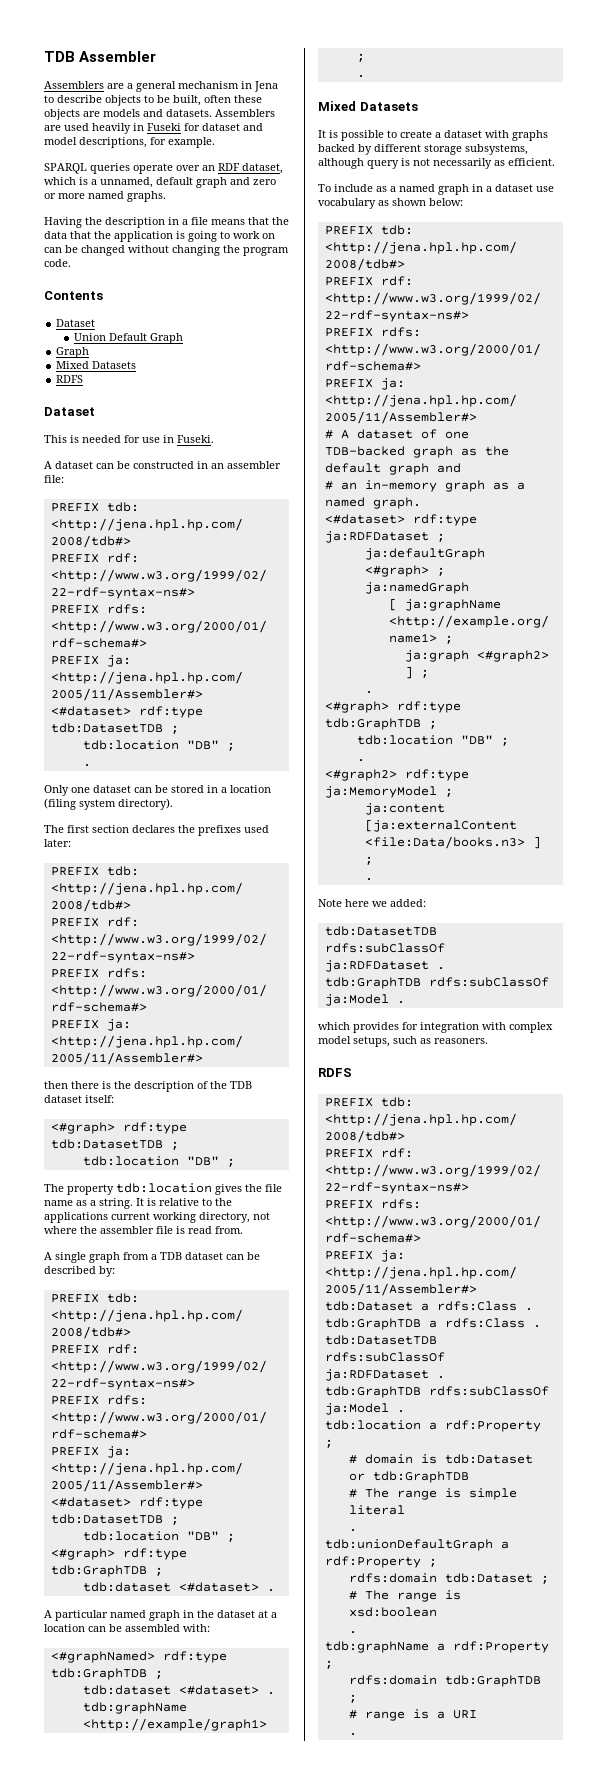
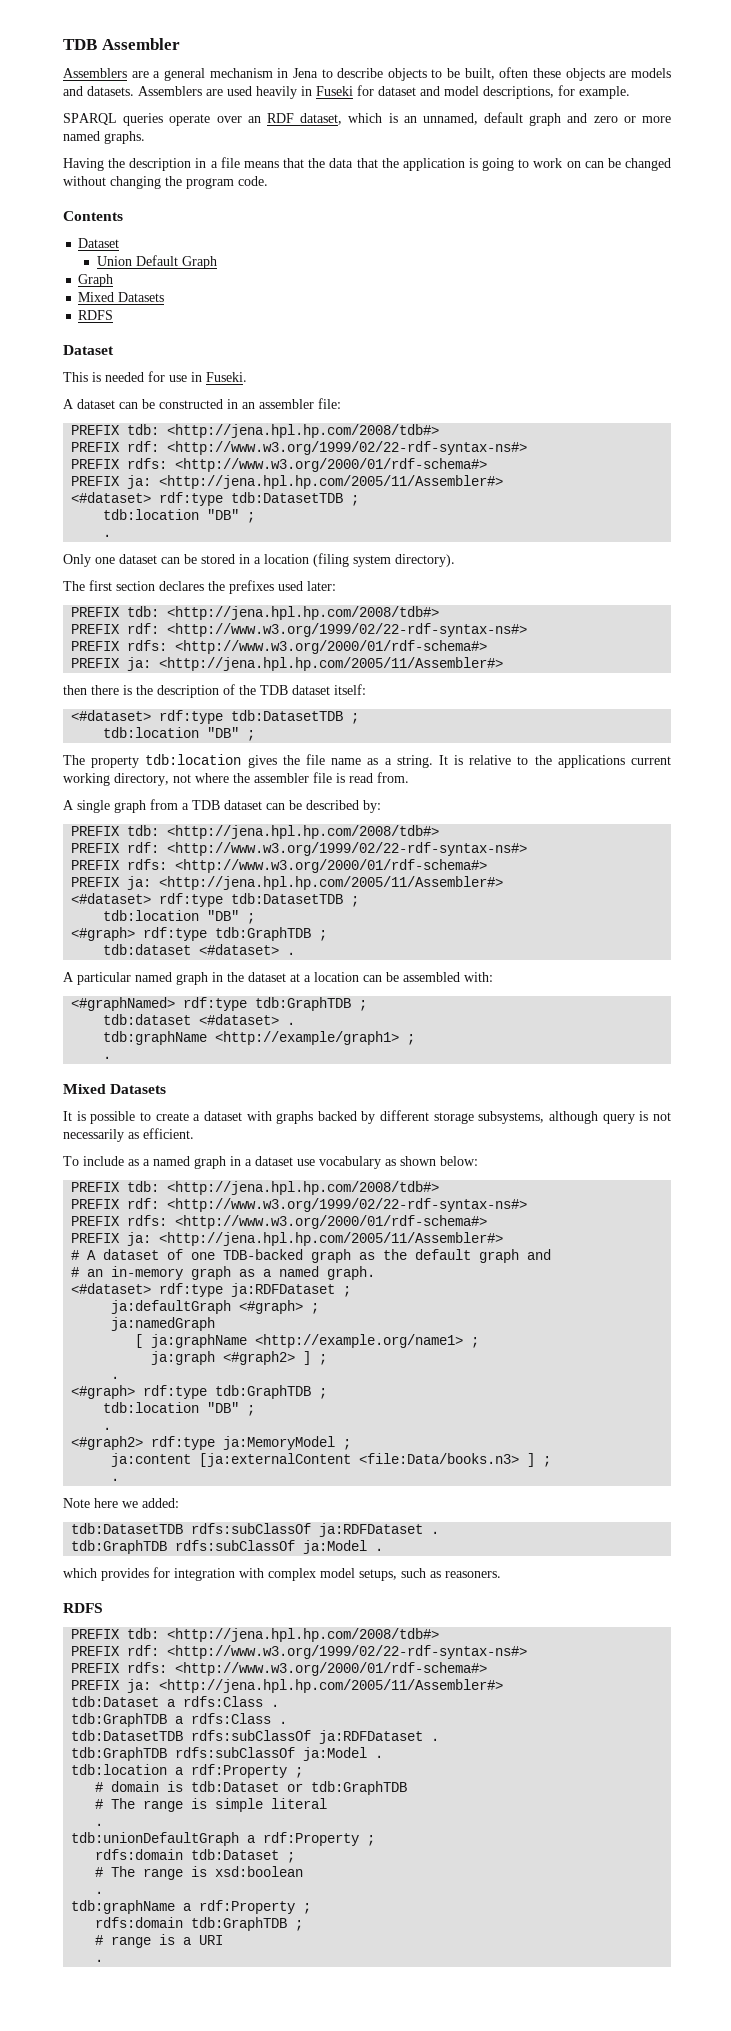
- SPARQL queries operate over an RDF dataset, which is a unnamed, default graph and zero or more named graphs.
+ SPARQL queries operate over an RDF dataset, which is an unnamed, default graph and zero or more named graphs.
  then there is the description of the TDB dataset itself:
- <#graph> rdf:type tdb:DatasetTDB ;
+ <#dataset> rdf:type tdb:DatasetTDB ;

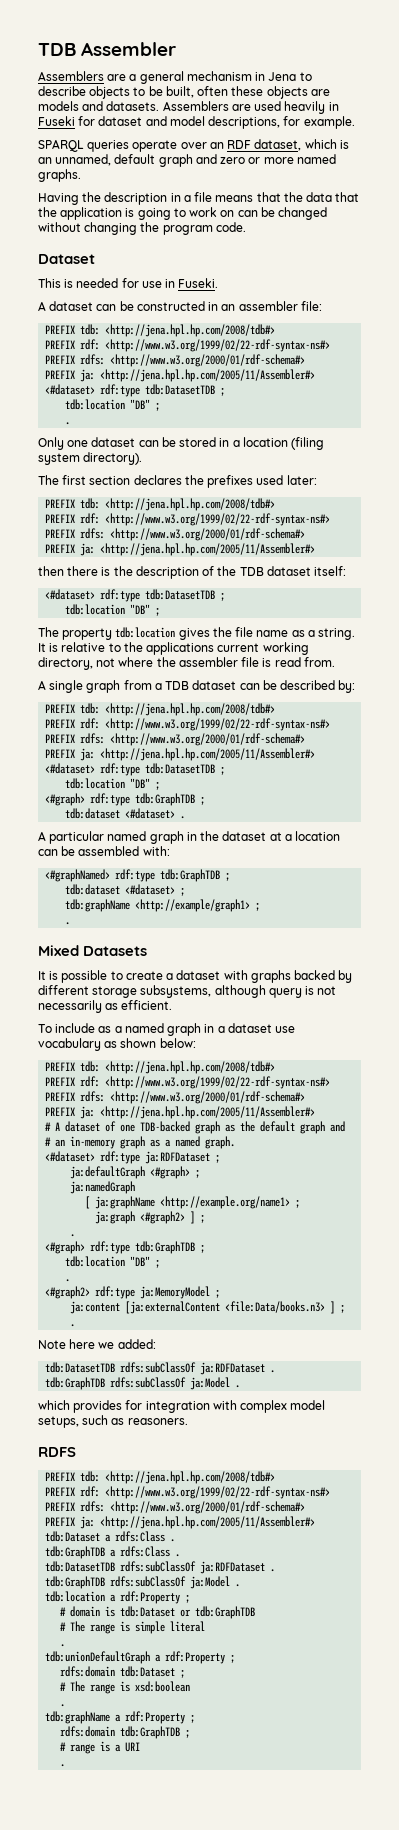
- Contents
- Dataset
- Union Default Graph
- Graph
- Mixed Datasets
- RDFS
  <#graphNamed> rdf:type tdb:GraphTDB ;
- tdb:dataset <#dataset> .
+ tdb:dataset <#dataset> ;

